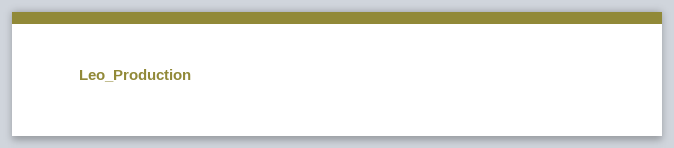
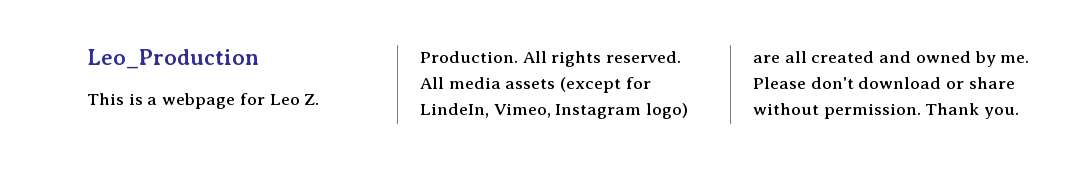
+ This is a webpage for Leo Z. Production. All rights reserved. All media assets (except for LindeIn, Vimeo, Instagram logo) are all created and owned by me. Please don't download or share without permission. Thank you.

